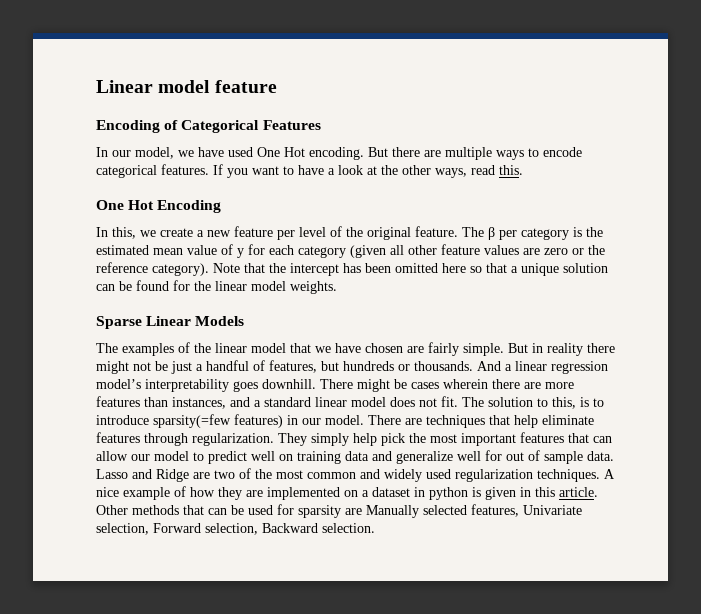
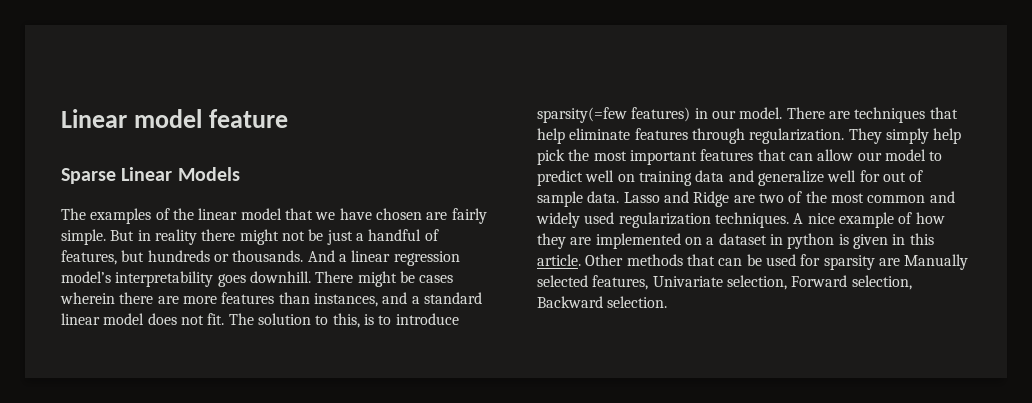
- Encoding of Categorical Features
- In our model, we have used One Hot encoding. But there are multiple ways to encode categorical features. If you want to have a look at the other ways, read this.
- One Hot Encoding
- In this, we create a new feature per level of the original feature. The β per category is the estimated mean value of y for each category (given all other feature values are zero or the reference category). Note that the intercept has been omitted here so that a unique solution can be found for the linear model weights.

